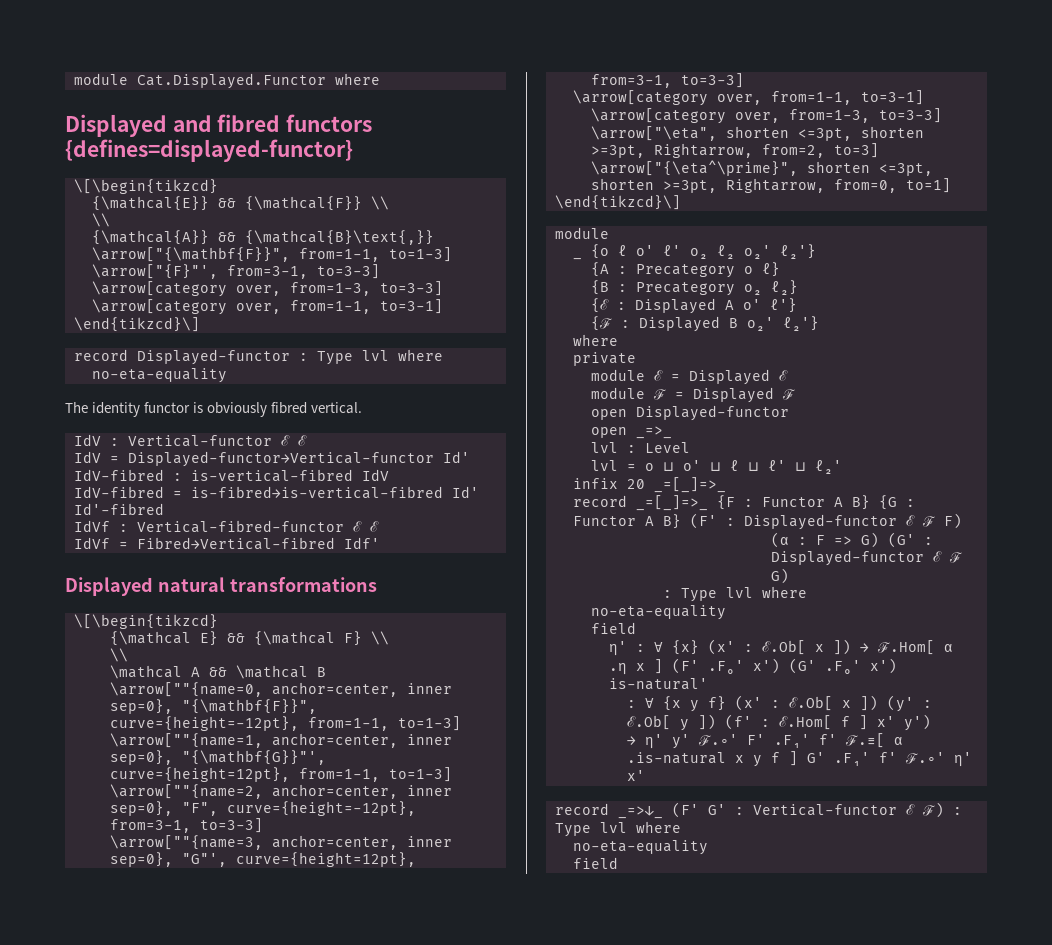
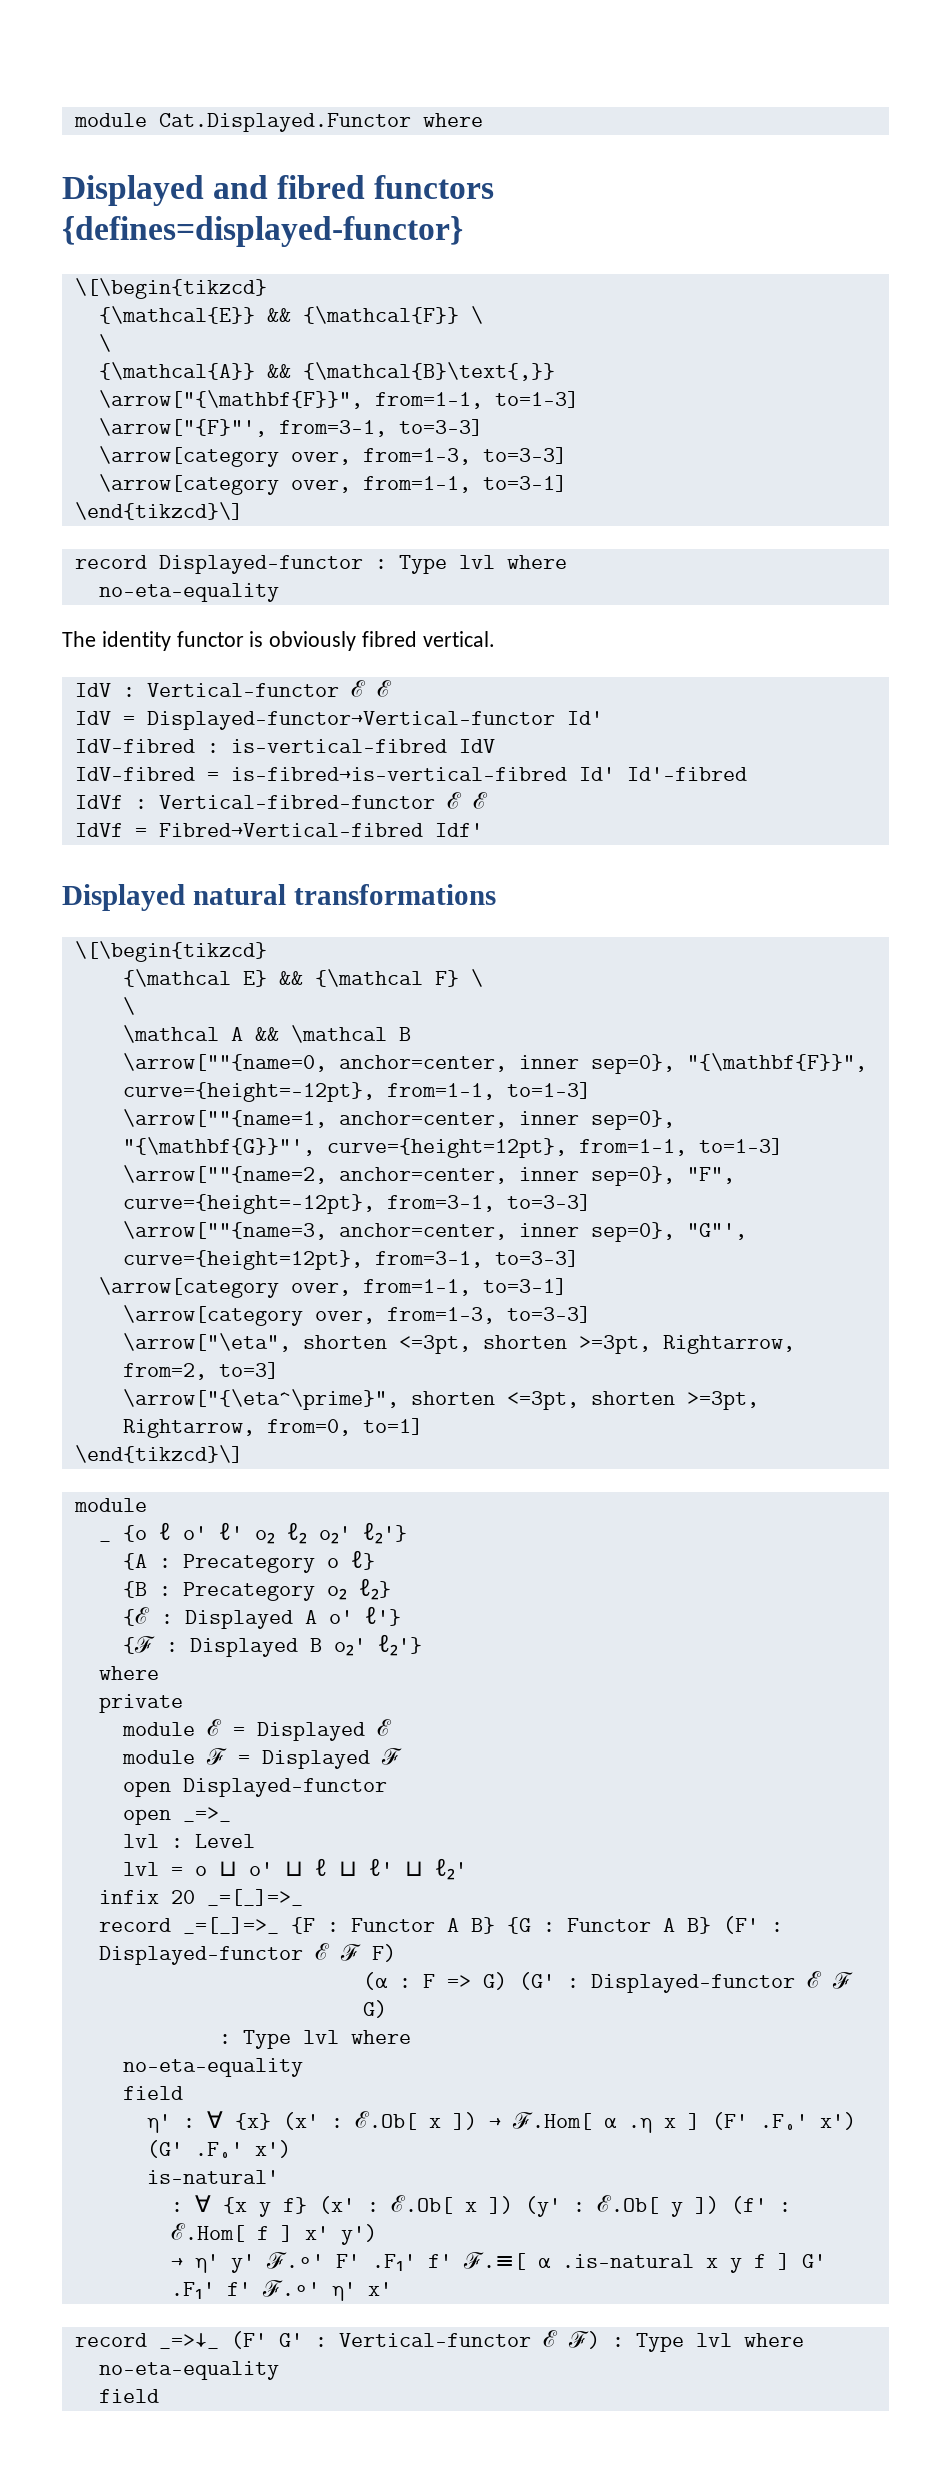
- {\mathcal{E}} && {\mathcal{F}} \\
- \\
+ {\mathcal{E}} && {\mathcal{F}} \
+ \
- {\mathcal E} && {\mathcal F} \\
- \\
+ {\mathcal E} && {\mathcal F} \
+ \

